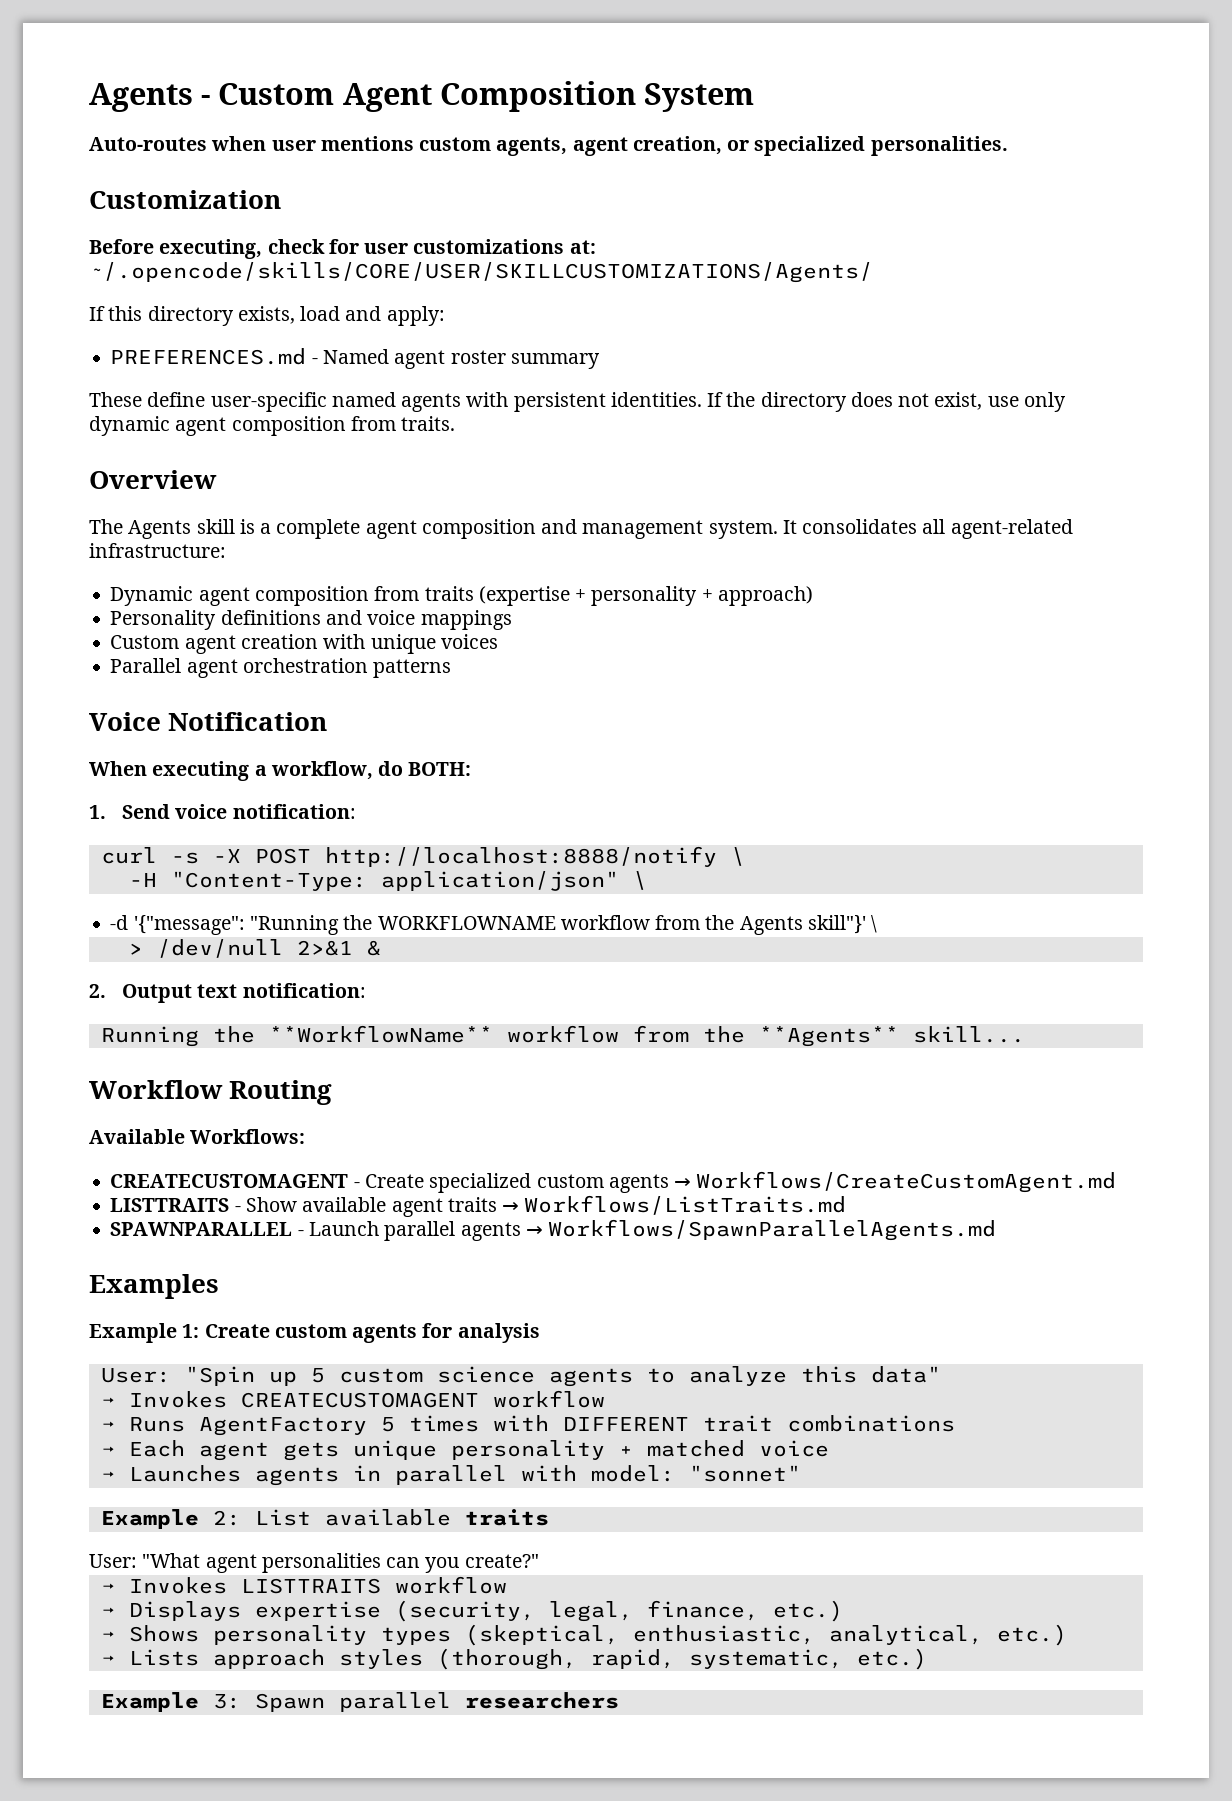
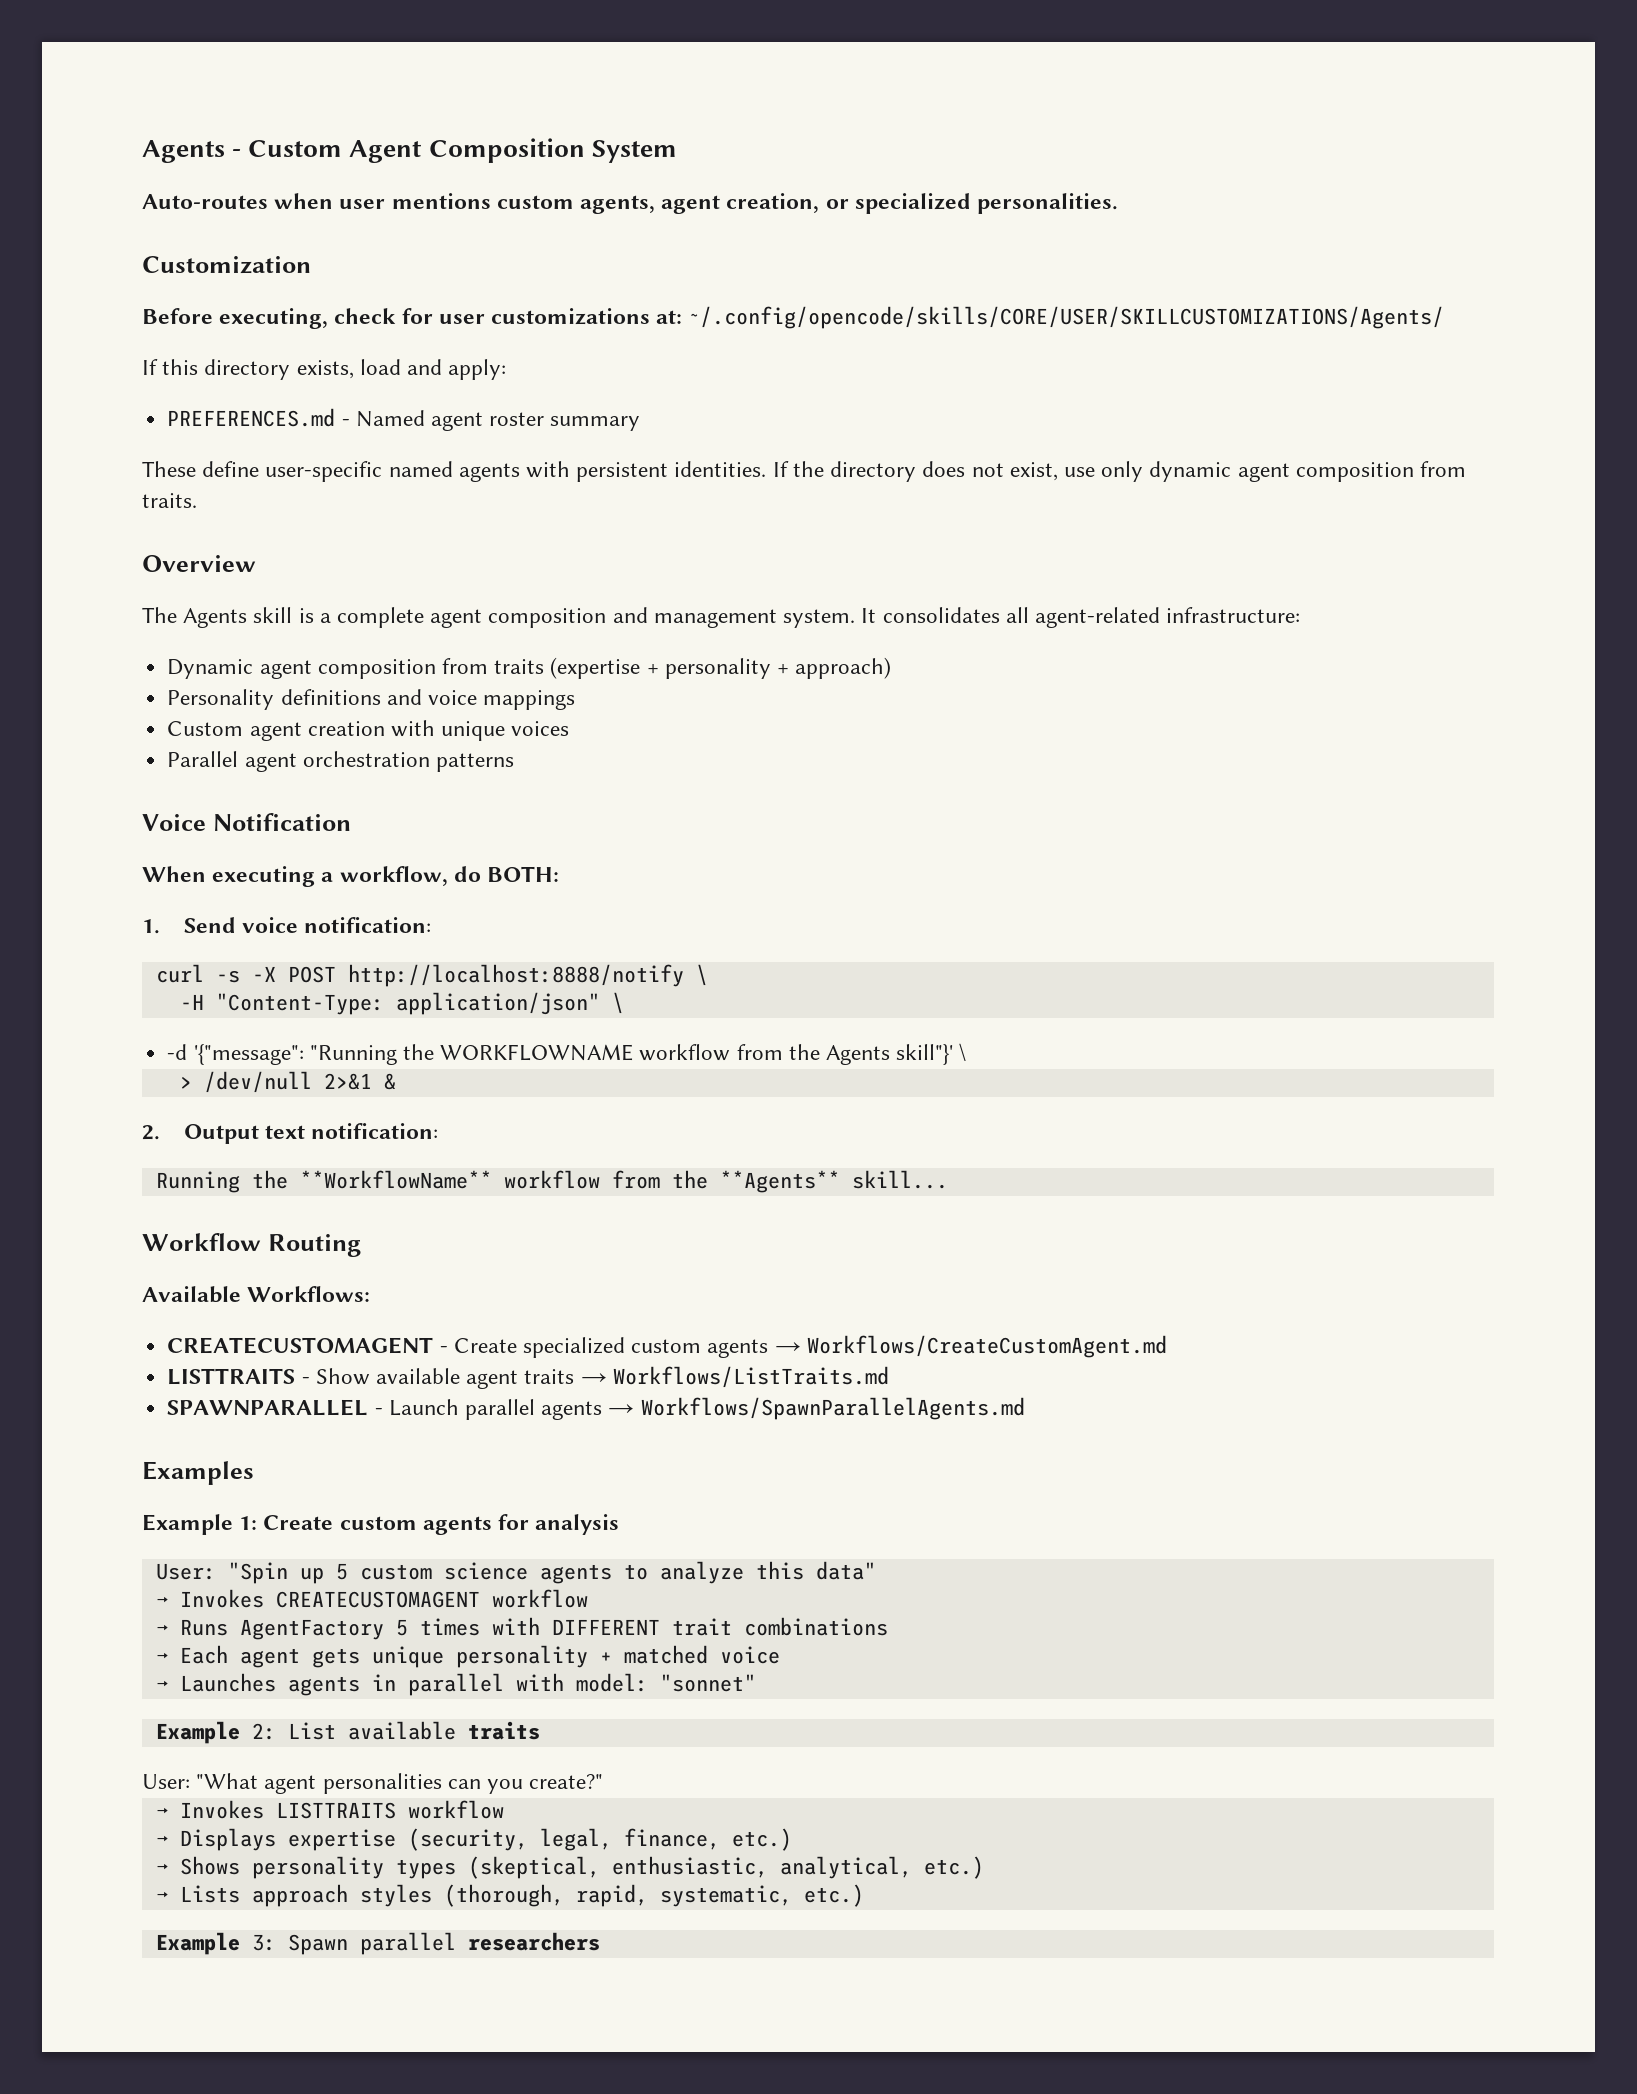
- Before executing, check for user customizations at: ~/.opencode/skills/CORE/USER/SKILLCUSTOMIZATIONS/Agents/
+ Before executing, check for user customizations at: ~/.config/opencode/skills/CORE/USER/SKILLCUSTOMIZATIONS/Agents/

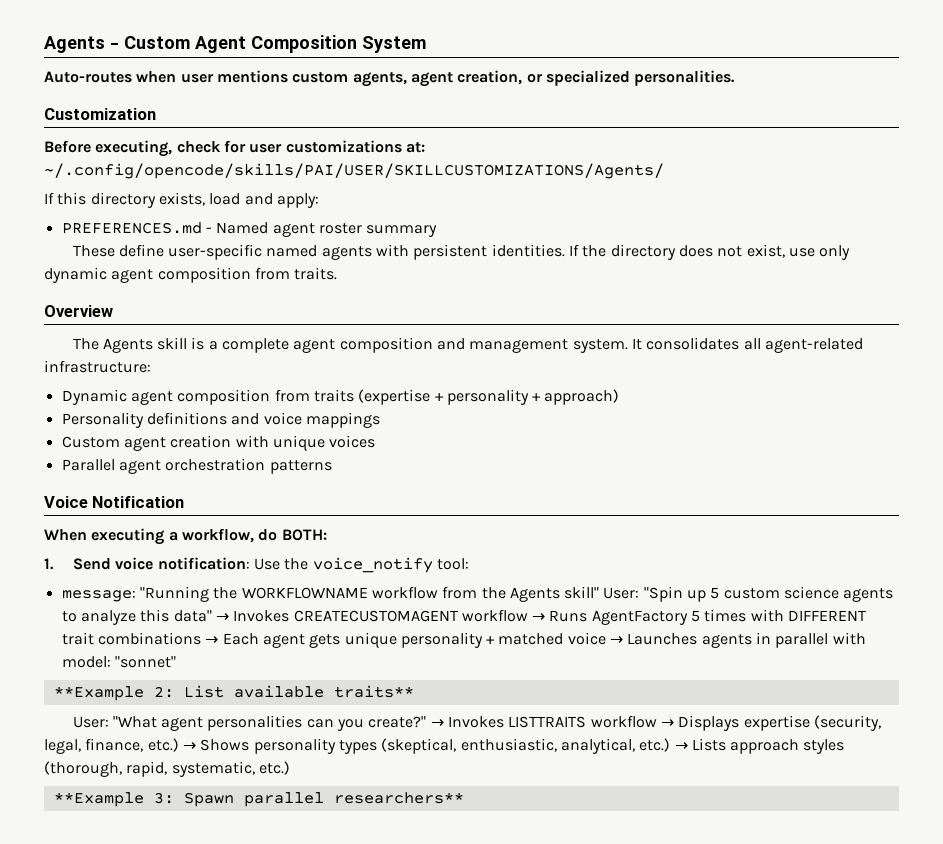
- Before executing, check for user customizations at: ~/.config/opencode/skills/CORE/USER/SKILLCUSTOMIZATIONS/Agents/
+ Before executing, check for user customizations at: ~/.config/opencode/skills/PAI/USER/SKILLCUSTOMIZATIONS/Agents/
- 1. Send voice notification:
- curl -s -X POST http://localhost:8888/notify \
- -H "Content-Type: application/json" \
- -d '{"message": "Running the WORKFLOWNAME workflow from the Agents skill"}' \
- > /dev/null 2>&1 &
- 2. Output text notification:
- Running the **WorkflowName** workflow from the **Agents** skill...
- Workflow Routing
- Available Workflows:
- CREATECUSTOMAGENT - Create specialized custom agents → Workflows/CreateCustomAgent.md
- LISTTRAITS - Show available agent traits → Workflows/ListTraits.md
- SPAWNPARALLEL - Launch parallel agents → Workflows/SpawnParallelAgents.md
- Examples
- Example 1: Create custom agents for analysis
- User: "Spin up 5 custom science agents to analyze this data"
- → Invokes CREATECUSTOMAGENT workflow
- → Runs AgentFactory 5 times with DIFFERENT trait combinations
- → Each agent gets unique personality + matched voice
- → Launches agents in parallel with model: "sonnet"
+ 1. Send voice notification: Use the voice_notify tool:
+ message: "Running the WORKFLOWNAME workflow from the Agents skill" User: "Spin up 5 custom science agents to analyze this data" → Invokes CREATECUSTOMAGENT workflow → Runs AgentFactory 5 times with DIFFERENT trait combinations → Each agent gets unique personality + matched voice → Launches agents in parallel with model: "sonnet"
- Example 2: List available traits
+ **Example 2: List available traits**
- User: "What agent personalities can you create?"
- → Invokes LISTTRAITS workflow
- → Displays expertise (security, legal, finance, etc.)
- → Shows personality types (skeptical, enthusiastic, analytical, etc.)
- → Lists approach styles (thorough, rapid, systematic, etc.)
+ User: "What agent personalities can you create?" → Invokes LISTTRAITS workflow → Displays expertise (security, legal, finance, etc.) → Shows personality types (skeptical, enthusiastic, analytical, etc.) → Lists approach styles (thorough, rapid, systematic, etc.)
- Example 3: Spawn parallel researchers
+ **Example 3: Spawn parallel researchers**

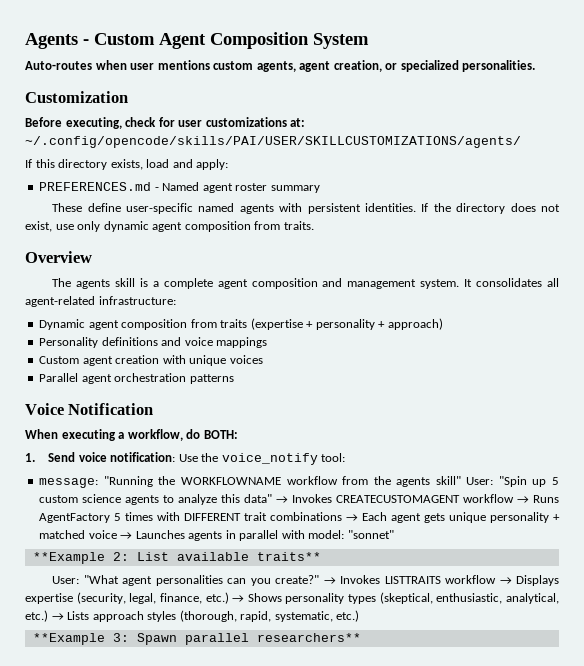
- Before executing, check for user customizations at: ~/.config/opencode/skills/PAI/USER/SKILLCUSTOMIZATIONS/Agents/
+ Before executing, check for user customizations at: ~/.config/opencode/skills/PAI/USER/SKILLCUSTOMIZATIONS/agents/
- The Agents skill is a complete agent composition and management system.
+ The agents skill is a complete agent composition and management system.
- message: "Running the WORKFLOWNAME workflow from the Agents skill" User: "Spin up 5 custom science agents to analyze this data" → Invokes CREATECUSTOMAGENT workflow → Runs AgentFactory 5 times with DIFFERENT trait combinations → Each agent gets unique personality + matched voice → Launches agents in parallel with model: "sonnet"
+ message: "Running the WORKFLOWNAME workflow from the agents skill" User: "Spin up 5 custom science agents to analyze this data" → Invokes CREATECUSTOMAGENT workflow → Runs AgentFactory 5 times with DIFFERENT trait combinations → Each agent gets unique personality + matched voice → Launches agents in parallel with model: "sonnet"

